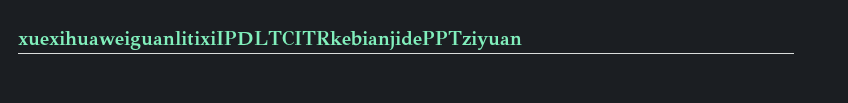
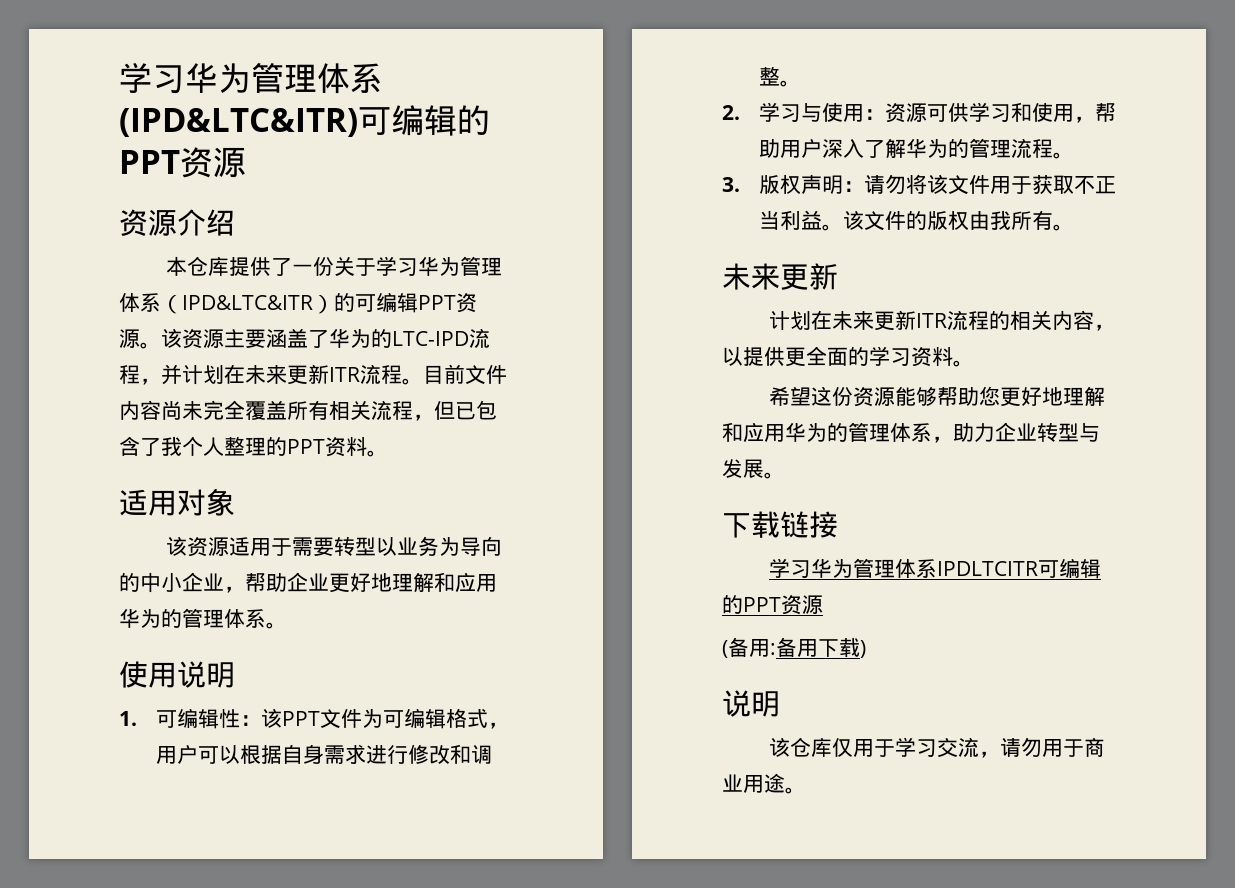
- xuexihuaweiguanlitixiIPDLTCITRkebianjidePPTziyuan
+ 学习华为管理体系(IPD&LTC&ITR)可编辑的PPT资源
+ 资源介绍
+ 本仓库提供了一份关于学习华为管理体系（IPD&LTC&ITR）的可编辑PPT资源。该资源主要涵盖了华为的LTC-IPD流程，并计划在未来更新ITR流程。目前文件内容尚未完全覆盖所有相关流程，但已包含了我个人整理的PPT资料。
+ 适用对象
+ 该资源适用于需要转型以业务为导向的中小企业，帮助企业更好地理解和应用华为的管理体系。
+ 使用说明
+ 1.可编辑性：该PPT文件为可编辑格式，用户可以根据自身需求进行修改和调整。
+ 2.学习与使用：资源可供学习和使用，帮助用户深入了解华为的管理流程。
+ 3.版权声明：请勿将该文件用于获取不正当利益。该文件的版权由我所有。
+ 未来更新
+ 计划在未来更新ITR流程的相关内容，以提供更全面的学习资料。
+ 希望这份资源能够帮助您更好地理解和应用华为的管理体系，助力企业转型与发展。
+ 下载链接
+ 学习华为管理体系IPDLTCITR可编辑的PPT资源
+ (备用:备用下载)
+ 说明
+ 该仓库仅用于学习交流，请勿用于商业用途。

